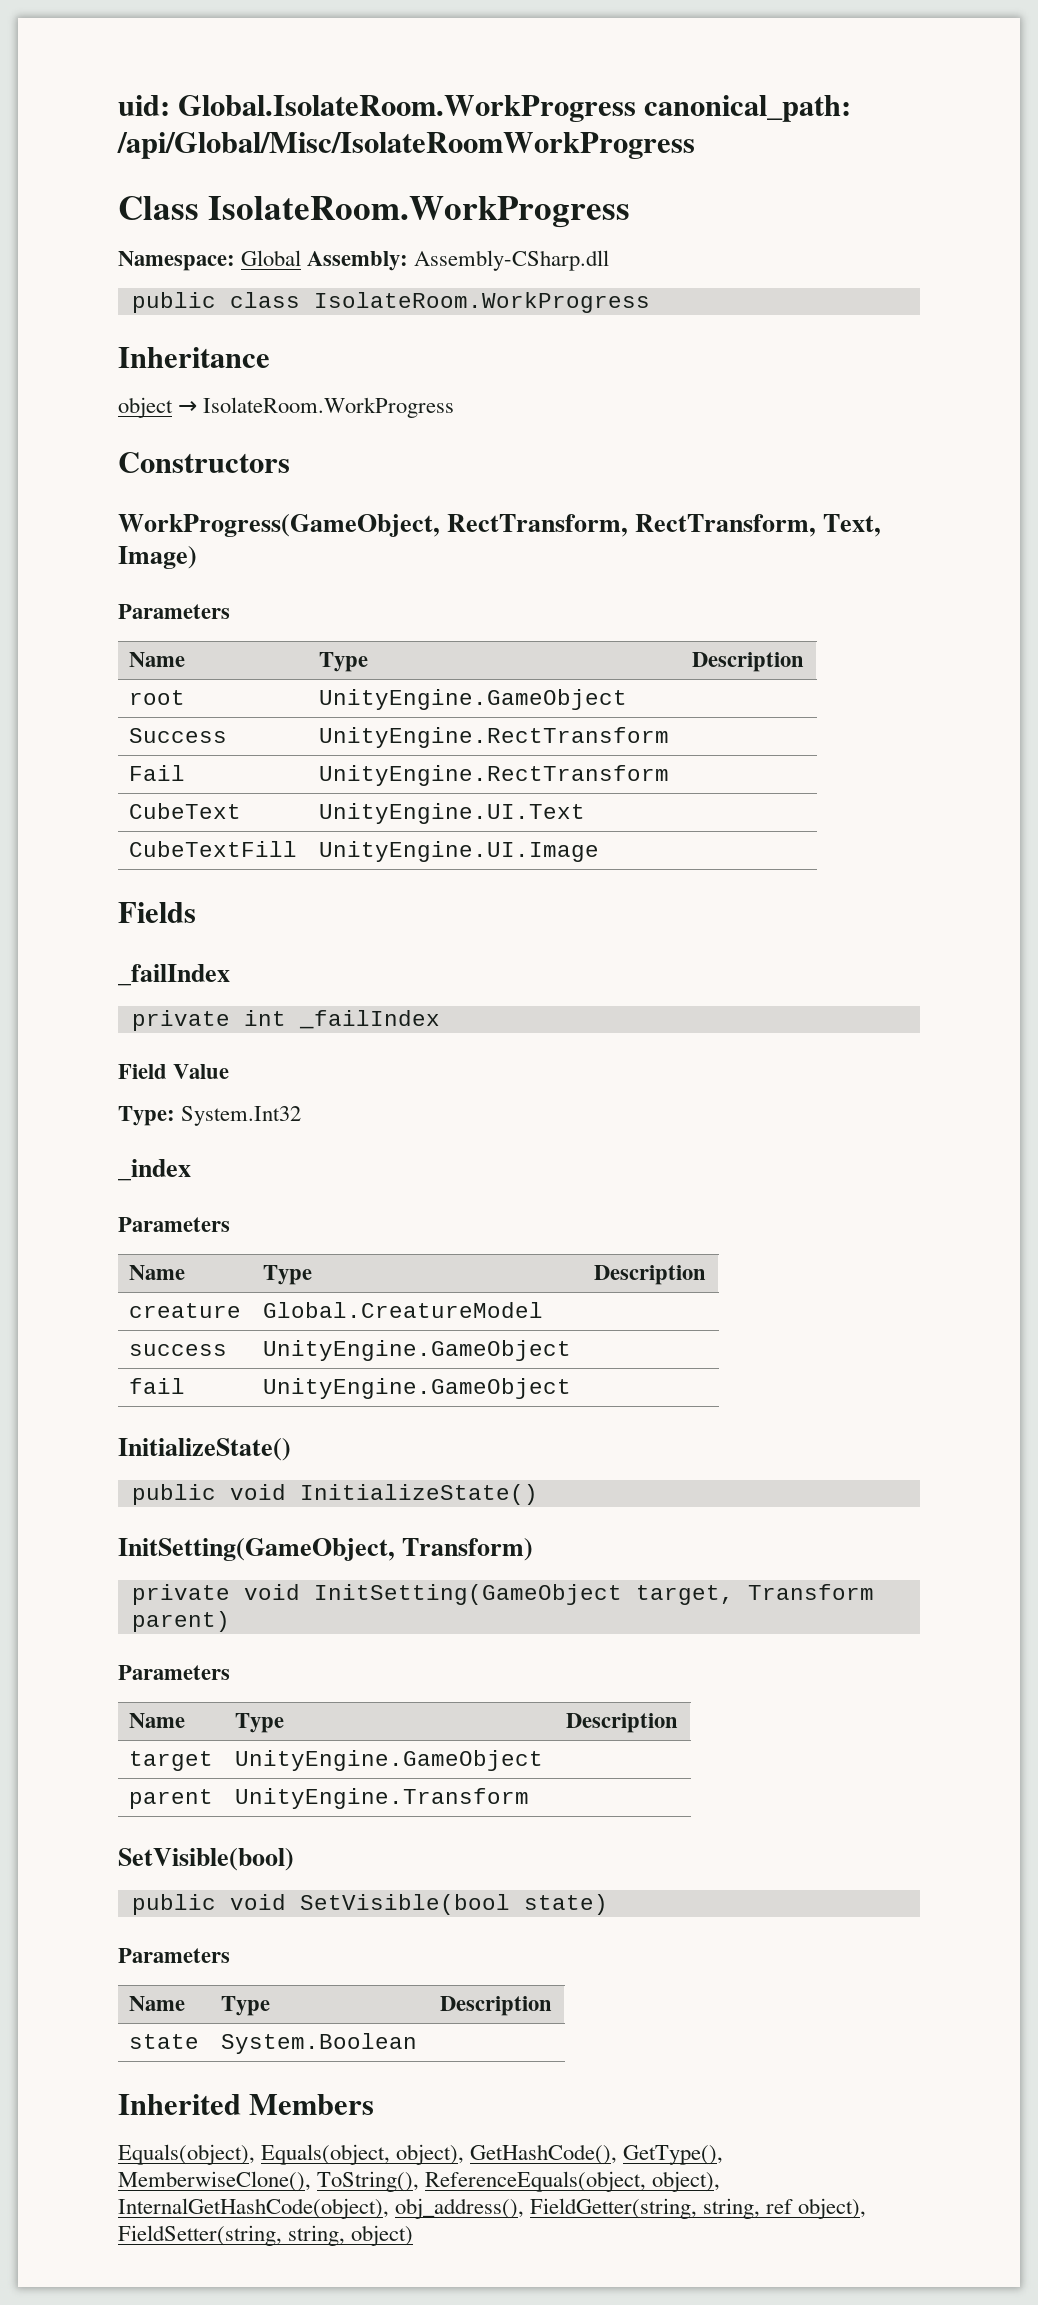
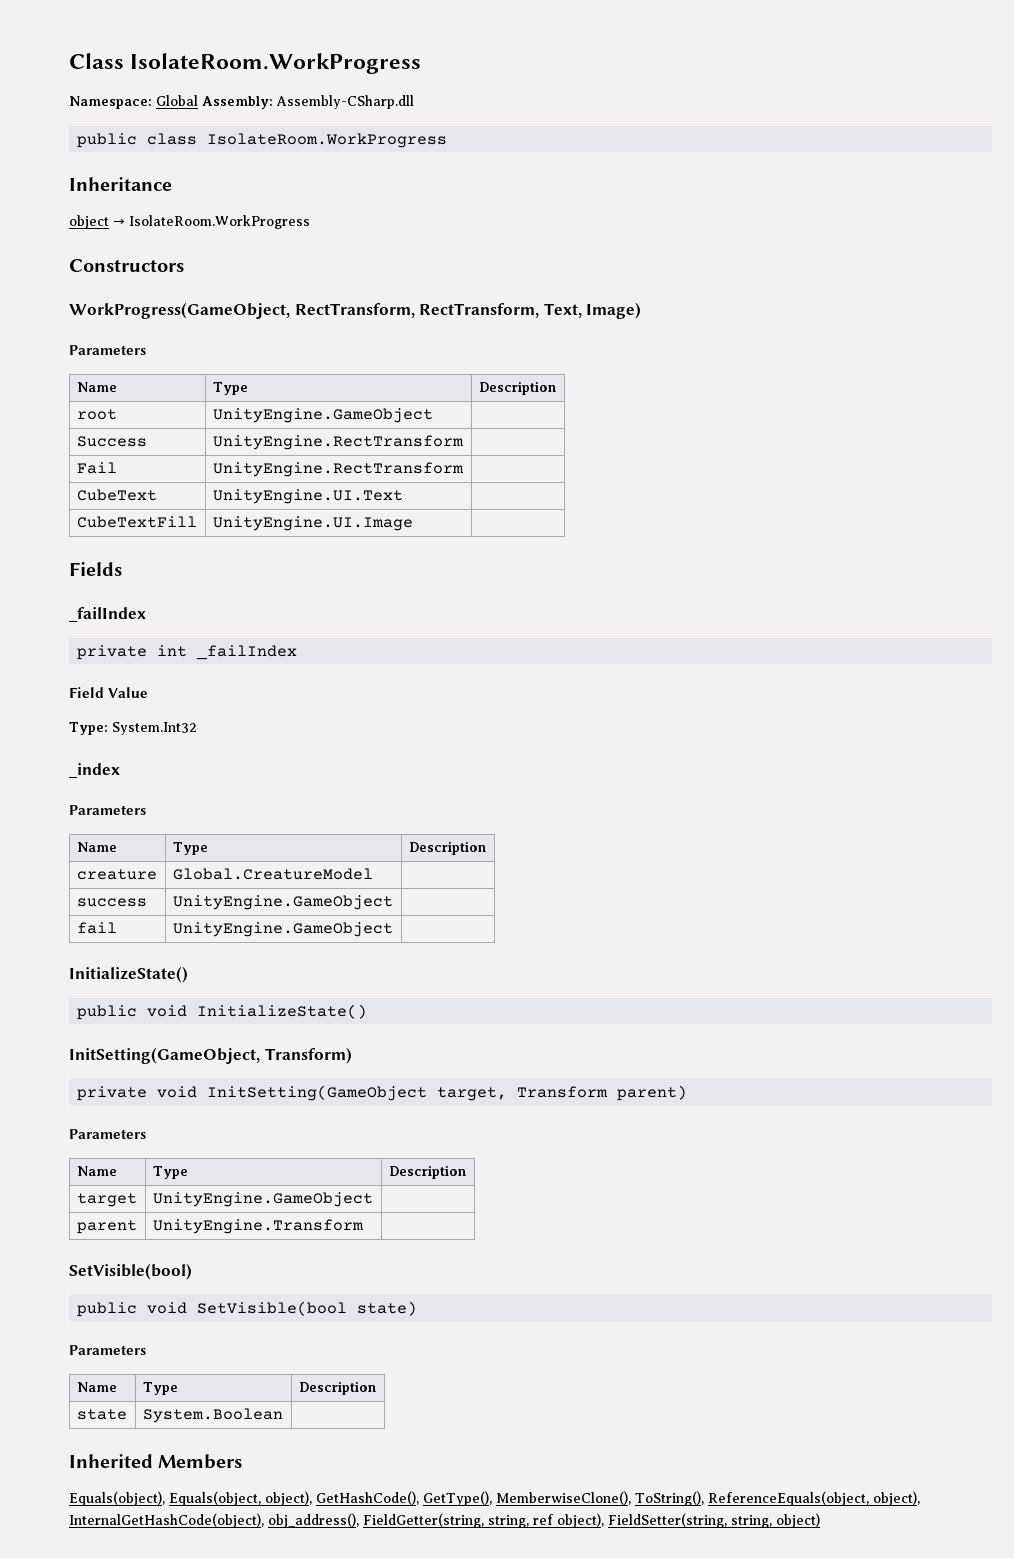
- uid: Global.IsolateRoom.WorkProgress canonical_path: /api/Global/Misc/IsolateRoomWorkProgress

